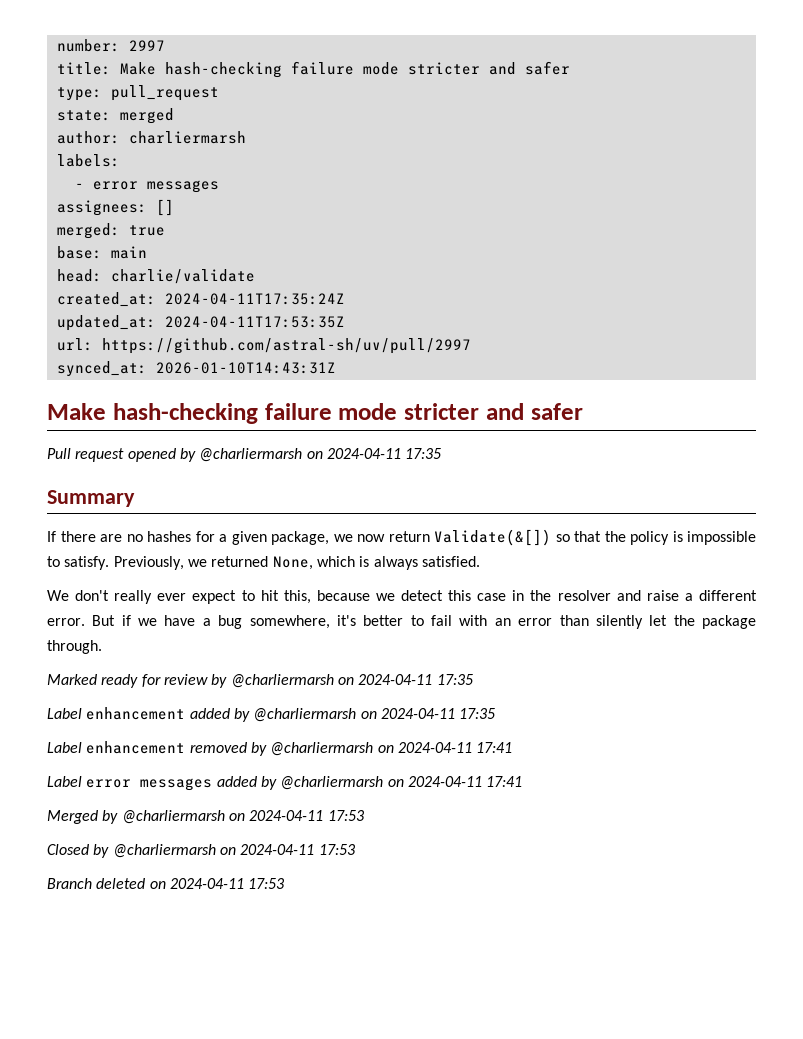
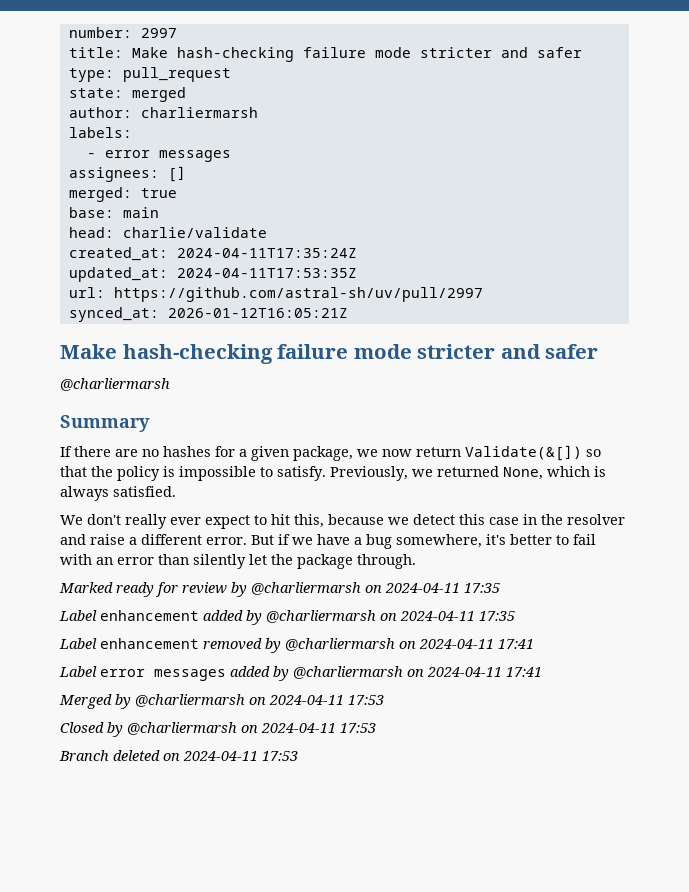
- synced_at: 2026-01-10T14:43:31Z
+ synced_at: 2026-01-12T16:05:21Z
  Make hash-checking failure mode stricter and safer
- Pull request opened by @charliermarsh on 2024-04-11 17:35
+ @charliermarsh

